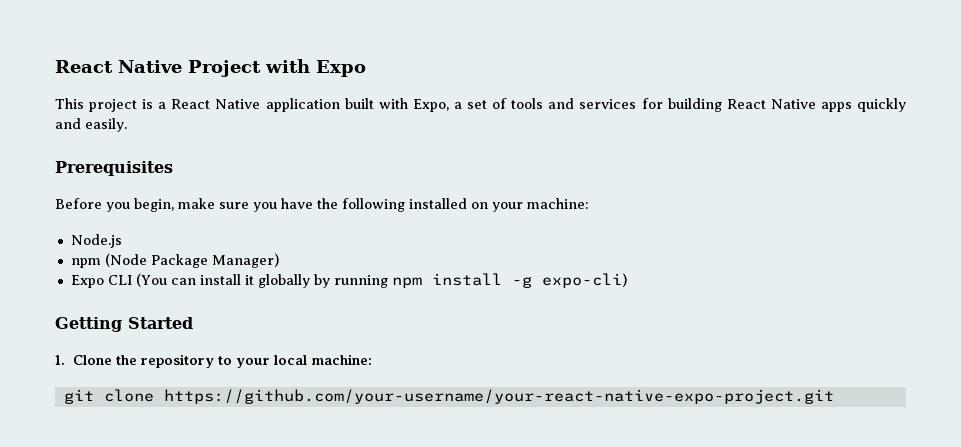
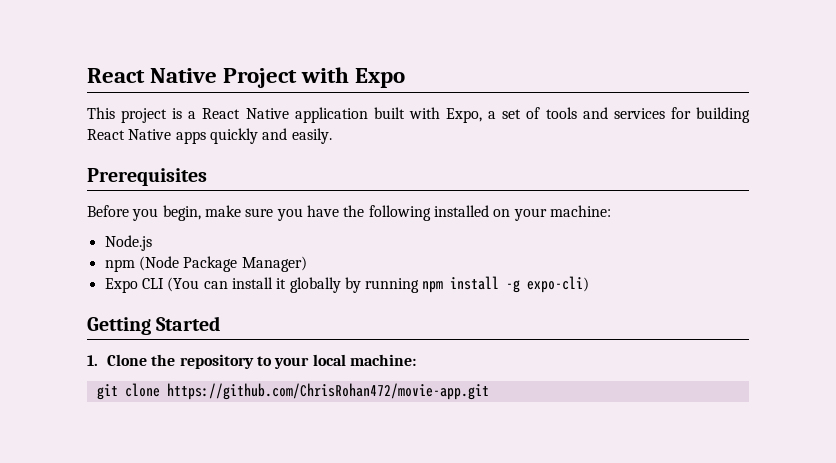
- git clone https://github.com/your-username/your-react-native-expo-project.git
+ git clone https://github.com/ChrisRohan472/movie-app.git

